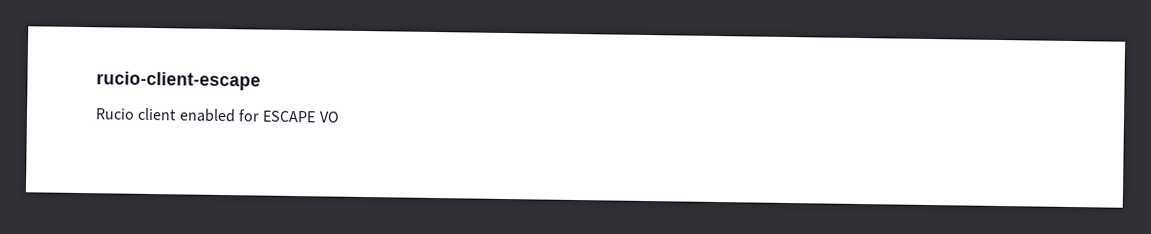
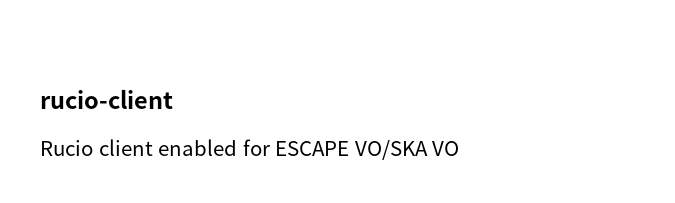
- rucio-client-escape
+ rucio-client
- Rucio client enabled for ESCAPE VO
+ Rucio client enabled for ESCAPE VO/SKA VO

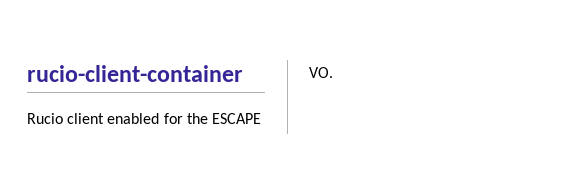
- rucio-client
+ rucio-client-container
- Rucio client enabled for ESCAPE VO/SKA VO
+ Rucio client enabled for the ESCAPE VO.

